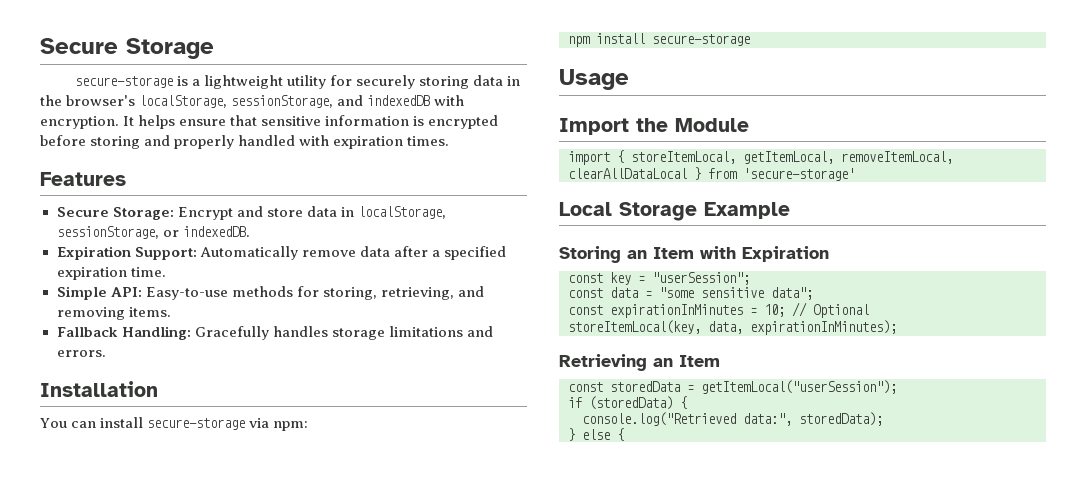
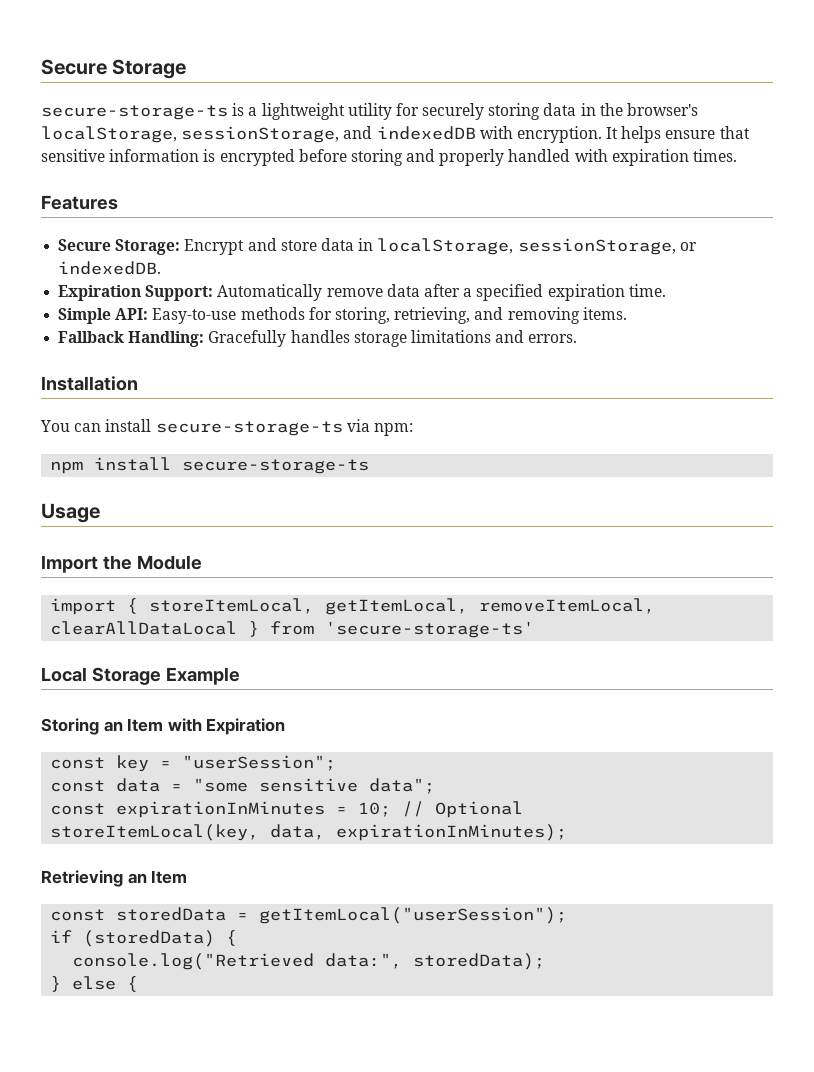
- secure-storage is a lightweight utility for securely storing data in the browser's localStorage, sessionStorage, and indexedDB with encryption.
+ secure-storage-ts is a lightweight utility for securely storing data in the browser's localStorage, sessionStorage, and indexedDB with encryption.
- You can install secure-storage via npm:
+ You can install secure-storage-ts via npm:
- npm install secure-storage
+ npm install secure-storage-ts
- import { storeItemLocal, getItemLocal, removeItemLocal, clearAllDataLocal } from 'secure-storage'
+ import { storeItemLocal, getItemLocal, removeItemLocal, clearAllDataLocal } from 'secure-storage-ts'

